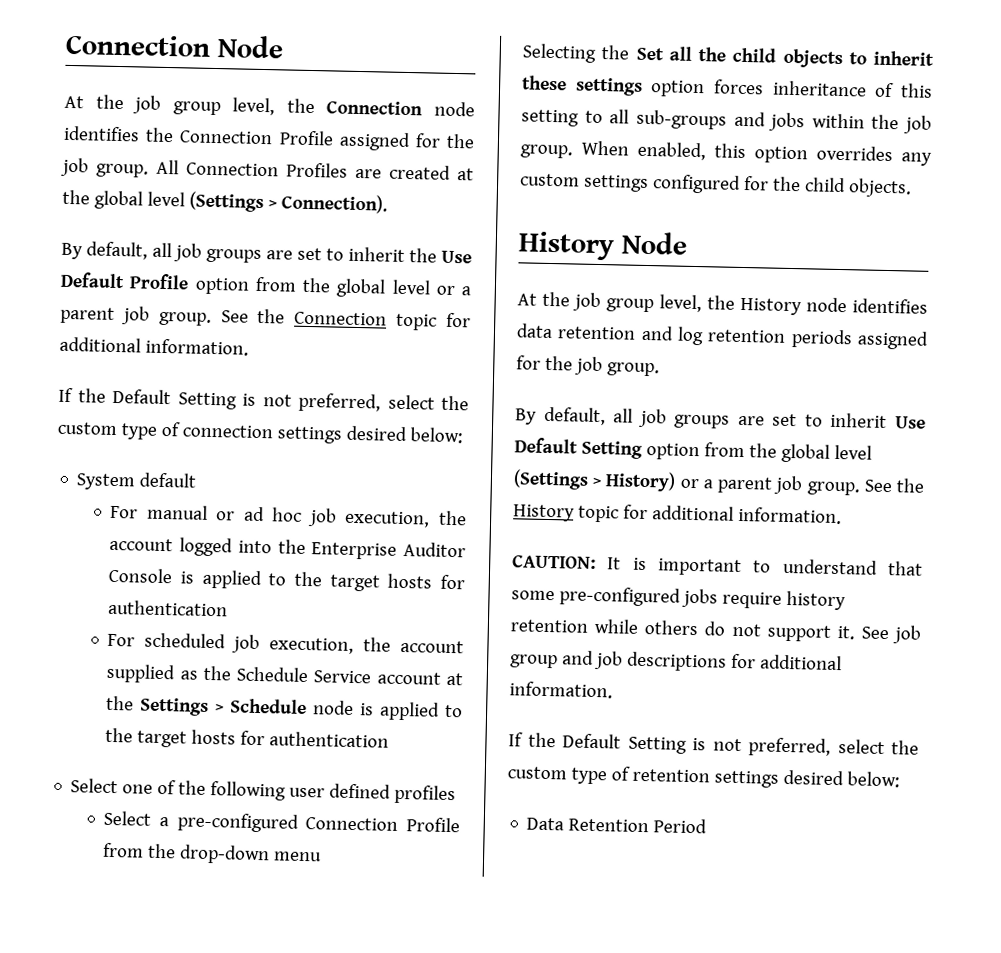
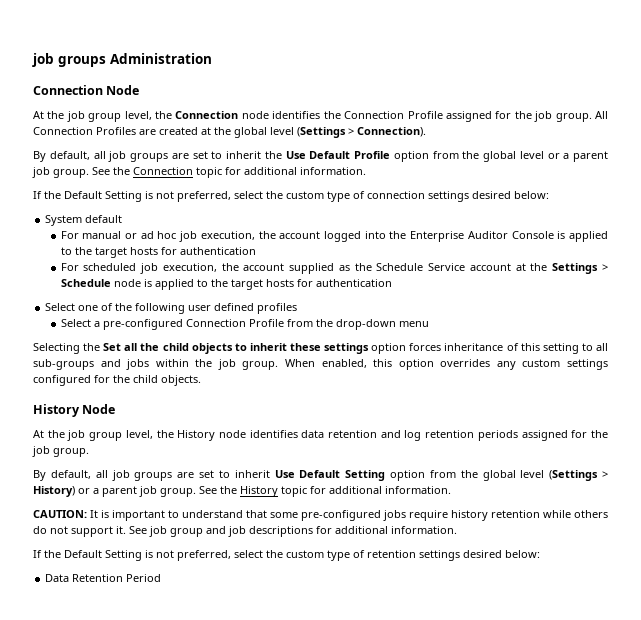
+ job groups Administration

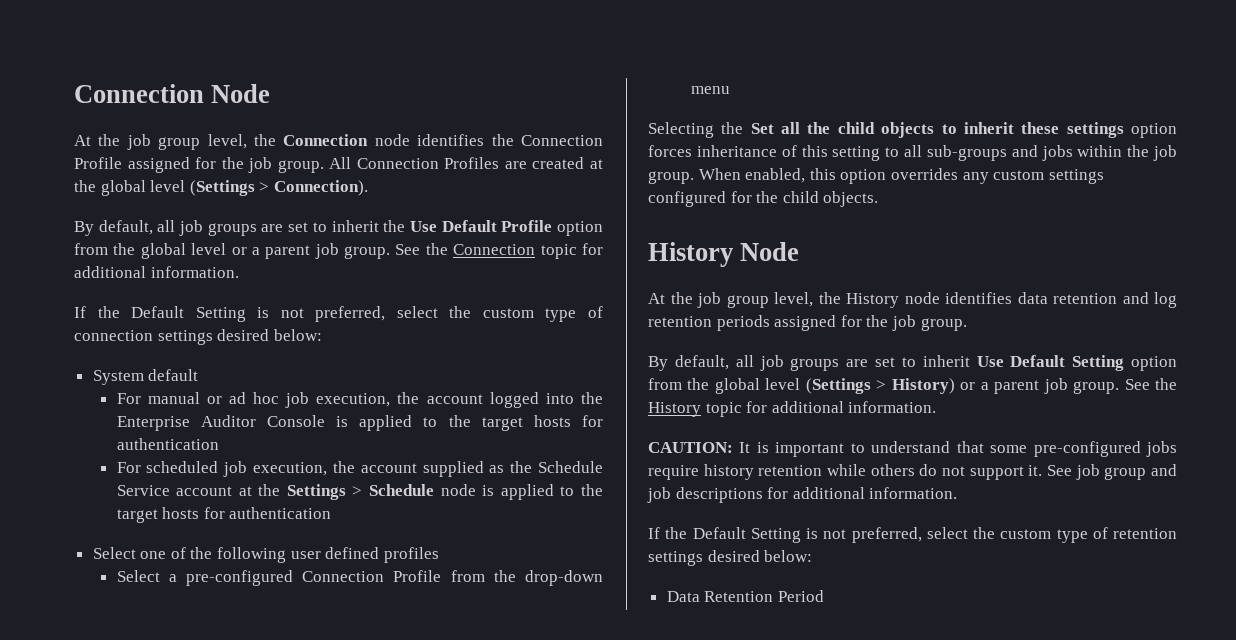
- job groups Administration

